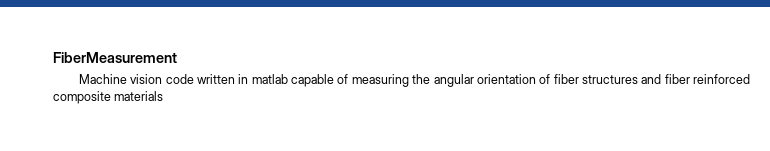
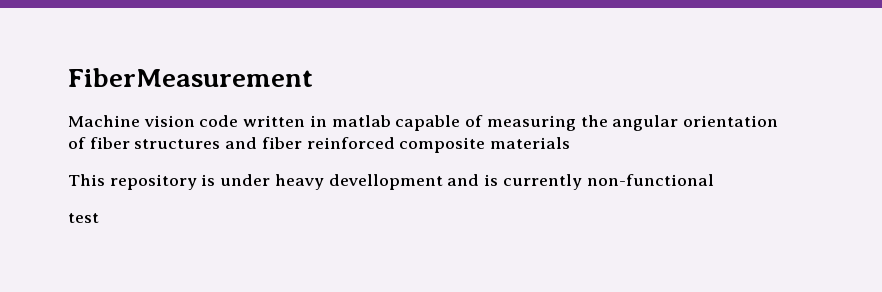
+ This repository is under heavy devellopment and is currently non-functional
+ test

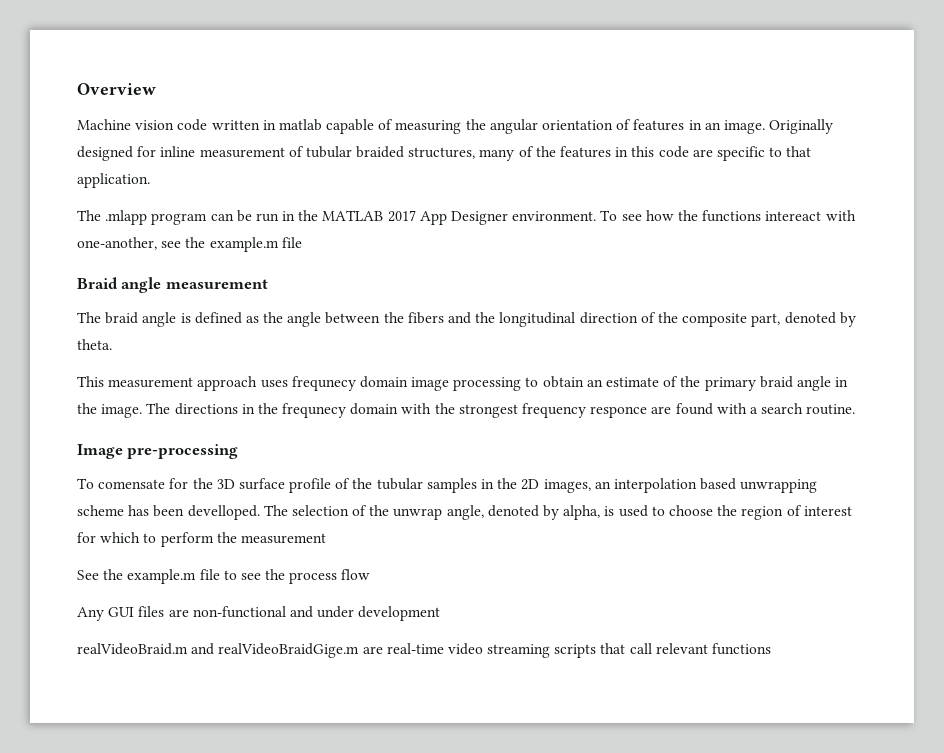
- FiberMeasurement
+ Overview
- Machine vision code written in matlab capable of measuring the angular orientation of fiber structures and fiber reinforced composite materials
- This repository is under heavy devellopment and is currently non-functional
- test
+ Machine vision code written in matlab capable of measuring the angular orientation of features in an image. Originally designed for inline measurement of tubular braided structures, many of the features in this code are specific to that application.
+ The .mlapp program can be run in the MATLAB 2017 App Designer environment. To see how the functions intereact with one-another, see the example.m file
+ Braid angle measurement
+ The braid angle is defined as the angle between the fibers and the longitudinal direction of the composite part, denoted by theta.
+ This measurement approach uses frequnecy domain image processing to obtain an estimate of the primary braid angle in the image. The directions in the frequnecy domain with the strongest frequency responce are found with a search routine.
+ Image pre-processing
+ To comensate for the 3D surface profile of the tubular samples in the 2D images, an interpolation based unwrapping scheme has been develloped. The selection of the unwrap angle, denoted by alpha, is used to choose the region of interest for which to perform the measurement
+ See the example.m file to see the process flow
+ Any GUI files are non-functional and under development
+ realVideoBraid.m and realVideoBraidGige.m are real-time video streaming scripts that call relevant functions

